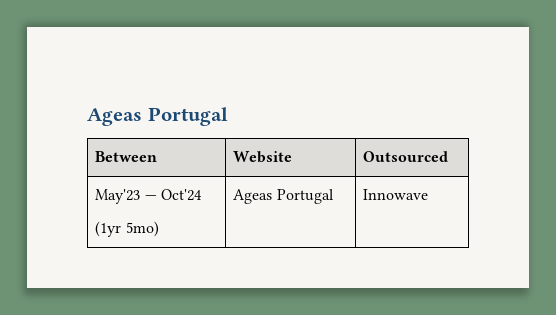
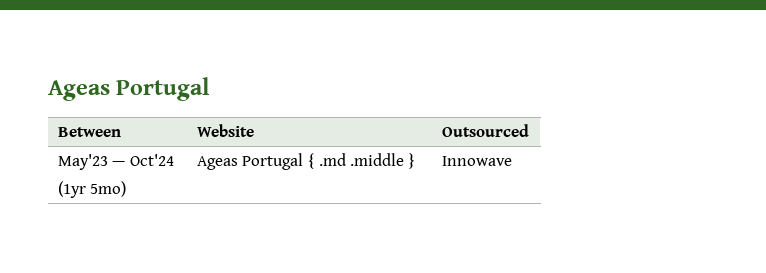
  May'23 — Oct'24
- (1yr 5mo) | Ageas Portugal | Innowave
+ (1yr 5mo) | Ageas Portugal { .md .middle } | Innowave

